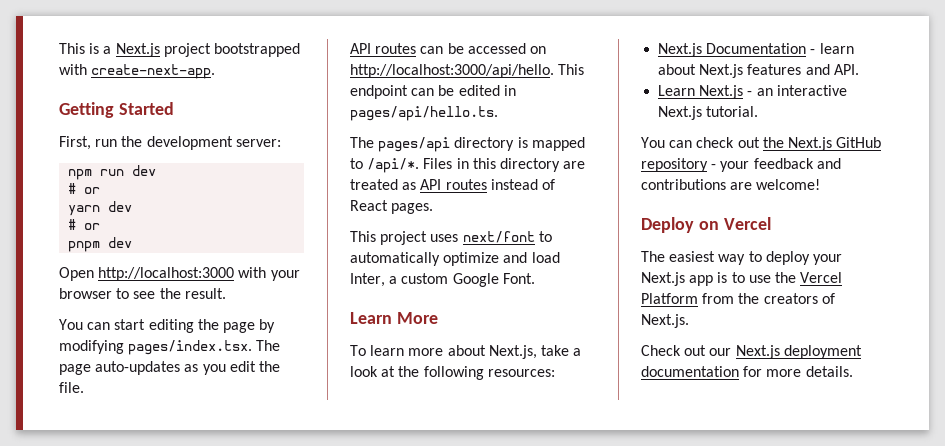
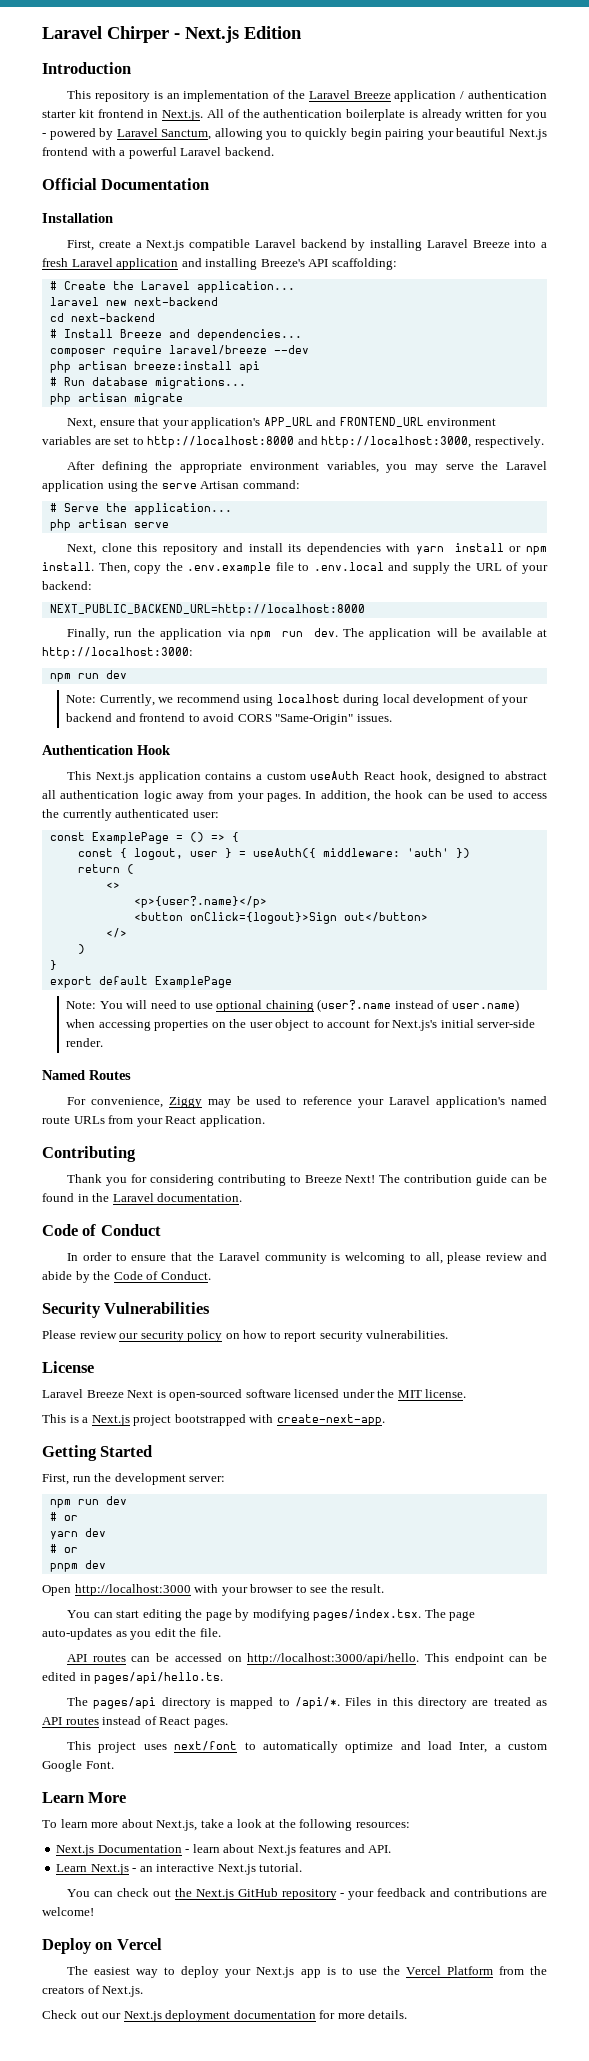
+ Laravel Chirper - Next.js Edition
+ Introduction
+ This repository is an implementation of the Laravel Breeze application / authentication starter kit frontend in Next.js. All of the authentication boilerplate is already written for you - powered by Laravel Sanctum, allowing you to quickly begin pairing your beautiful Next.js frontend with a powerful Laravel backend.
+ Official Documentation
+ Installation
+ First, create a Next.js compatible Laravel backend by installing Laravel Breeze into a fresh Laravel application and installing Breeze's API scaffolding:
+ # Create the Laravel application...
+ laravel new next-backend
+ cd next-backend
+ # Install Breeze and dependencies...
+ composer require laravel/breeze --dev
+ php artisan breeze:install api
+ # Run database migrations...
+ php artisan migrate
+ Next, ensure that your application's APP_URL and FRONTEND_URL environment variables are set to http://localhost:8000 and http://localhost:3000, respectively.
+ After defining the appropriate environment variables, you may serve the Laravel application using the serve Artisan command:
+ # Serve the application...
+ php artisan serve
+ Next, clone this repository and install its dependencies with yarn install or npm install. Then, copy the .env.example file to .env.local and supply the URL of your backend:
+ NEXT_PUBLIC_BACKEND_URL=http://localhost:8000
+ Finally, run the application via npm run dev. The application will be available at http://localhost:3000:
+ npm run dev
+ Note: Currently, we recommend using localhost during local development of your backend and frontend to avoid CORS "Same-Origin" issues.
+ Authentication Hook
+ This Next.js application contains a custom useAuth React hook, designed to abstract all authentication logic away from your pages. In addition, the hook can be used to access the currently authenticated user:
+ const ExamplePage = () => {
+ const { logout, user } = useAuth({ middleware: 'auth' })
+ return (
+ <>
+ <p>{user?.name}</p>
+ <button onClick={logout}>Sign out</button>
+ </>
+ )
+ }
+ export default ExamplePage
+ Note: You will need to use optional chaining (user?.name instead of user.name) when accessing properties on the user object to account for Next.js's initial server-side render.
+ Named Routes
+ For convenience, Ziggy may be used to reference your Laravel application's named route URLs from your React application.
+ Contributing
+ Thank you for considering contributing to Breeze Next! The contribution guide can be found in the Laravel documentation.
+ Code of Conduct
+ In order to ensure that the Laravel community is welcoming to all, please review and abide by the Code of Conduct.
+ Security Vulnerabilities
+ Please review our security policy on how to report security vulnerabilities.
+ License
+ Laravel Breeze Next is open-sourced software licensed under the MIT license.

